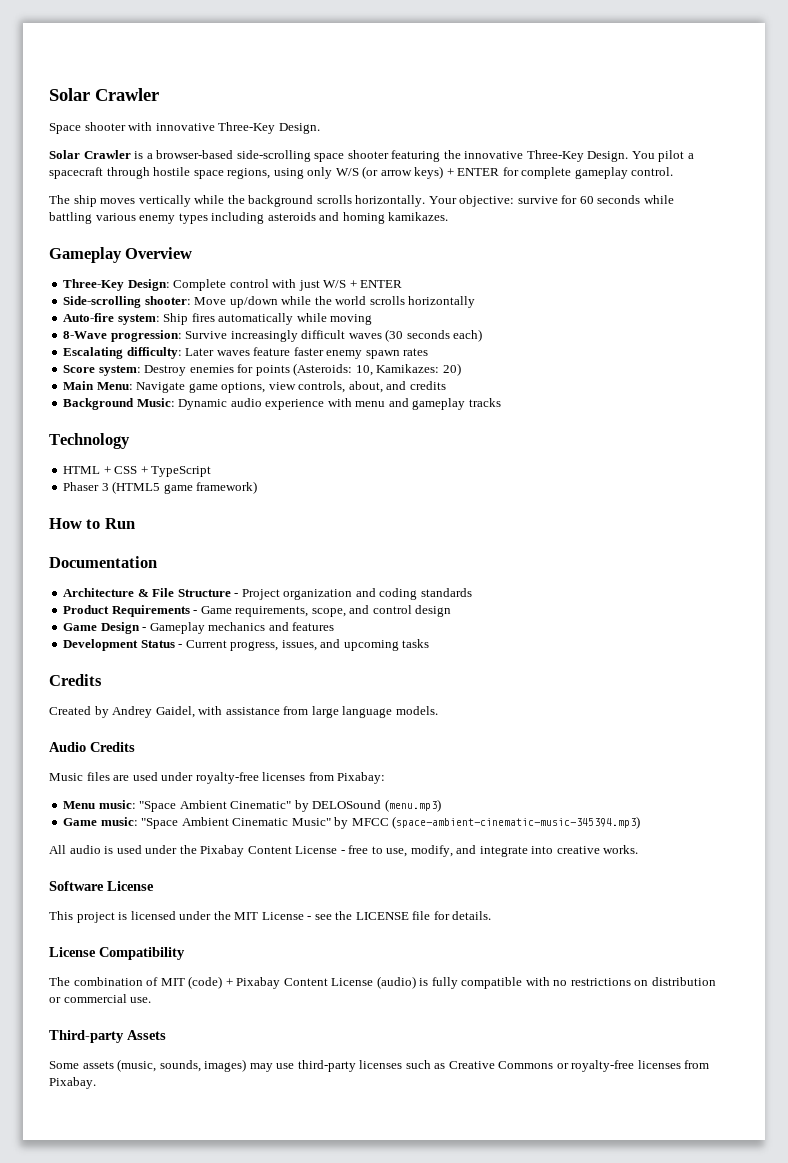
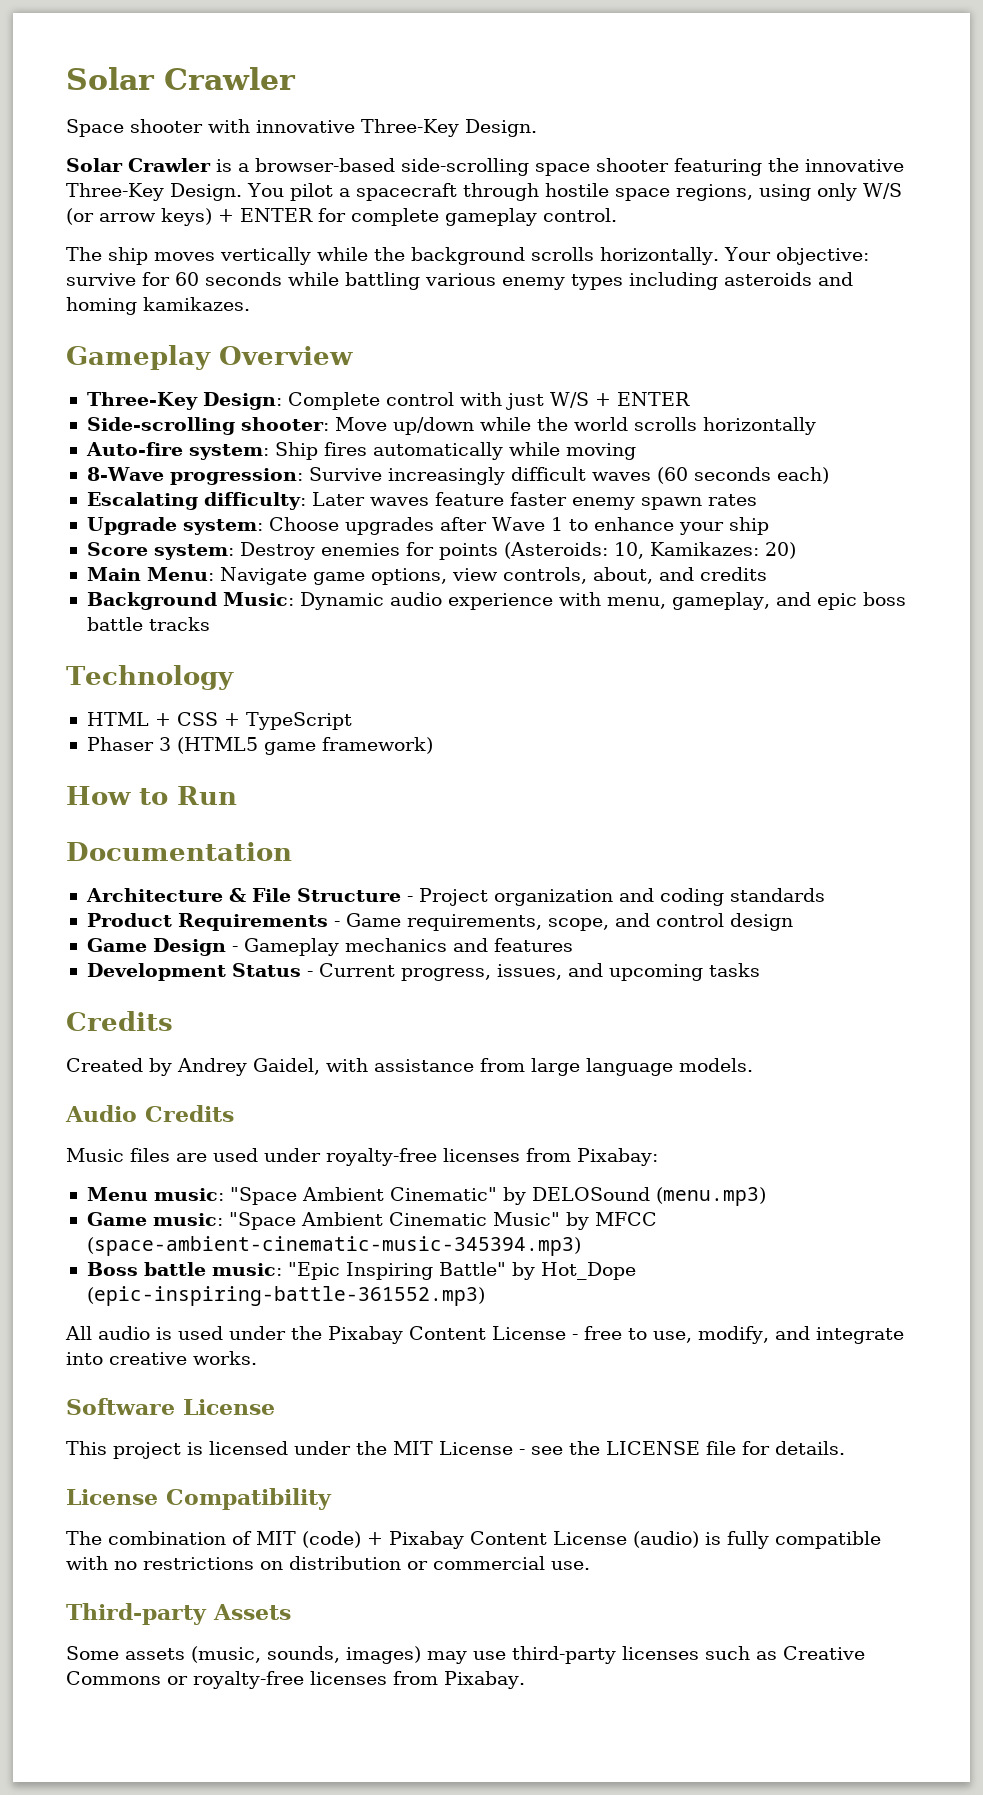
- 8-Wave progression: Survive increasingly difficult waves (30 seconds each)
+ 8-Wave progression: Survive increasingly difficult waves (60 seconds each)
+ Upgrade system: Choose upgrades after Wave 1 to enhance your ship
- Background Music: Dynamic audio experience with menu and gameplay tracks
+ Background Music: Dynamic audio experience with menu, gameplay, and epic boss battle tracks
+ Boss battle music: "Epic Inspiring Battle" by Hot_Dope (epic-inspiring-battle-361552.mp3)

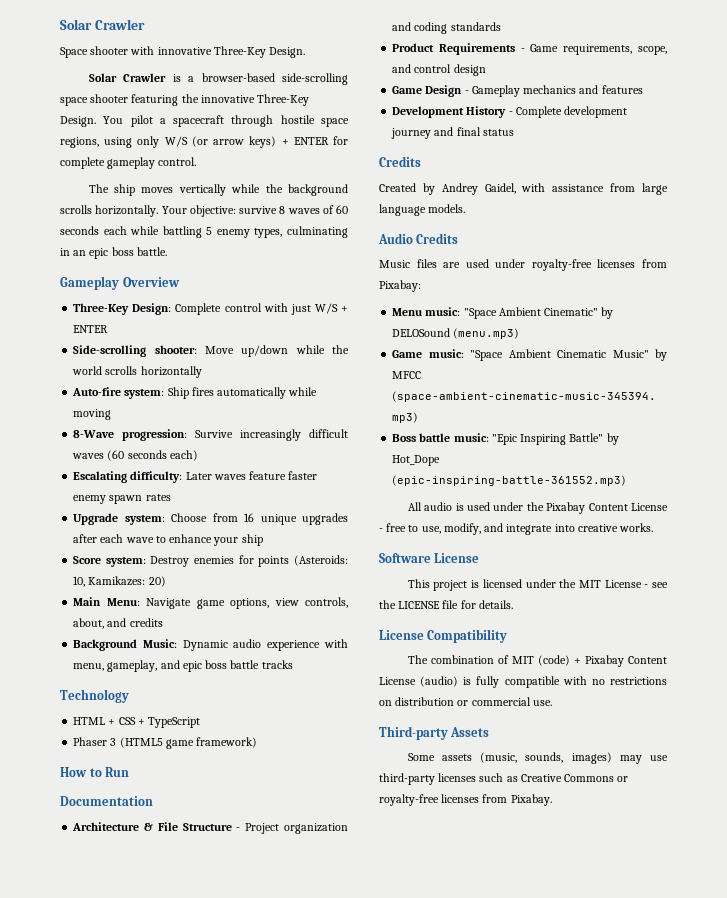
- Your objective: survive for 60 seconds while battling various enemy types including asteroids and homing kamikazes.
+ Your objective: survive 8 waves of 60 seconds each while battling 5 enemy types, culminating in an epic boss battle.
- Upgrade system: Choose upgrades after Wave 1 to enhance your ship
+ Upgrade system: Choose from 16 unique upgrades after each wave to enhance your ship
- Development Status - Current progress, issues, and upcoming tasks
+ Development History - Complete development journey and final status

